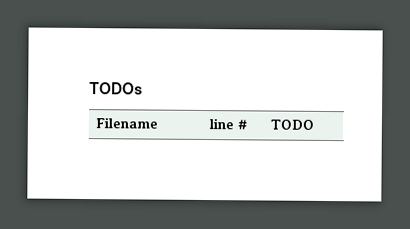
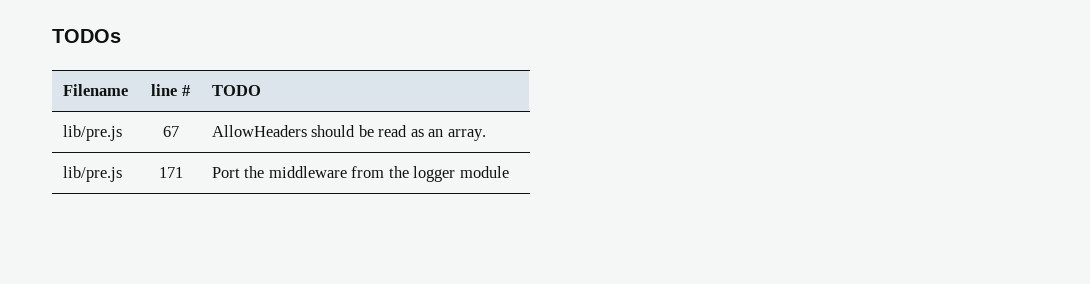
+ lib/pre.js | 67 | AllowHeaders should be read as an array.
+ lib/pre.js | 171 | Port the middleware from the logger module

